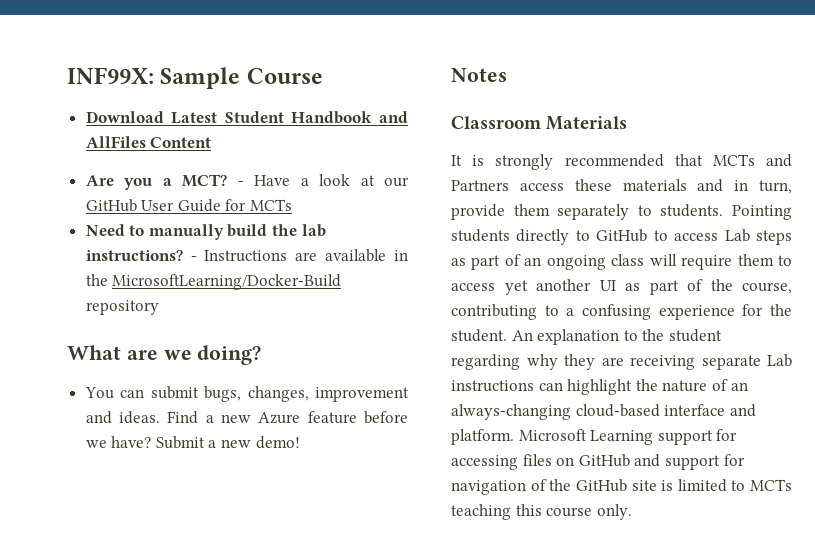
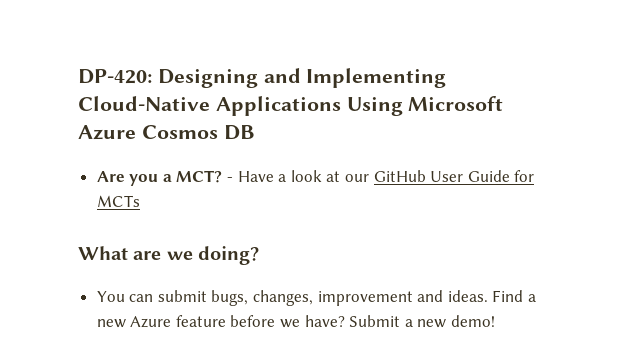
- INF99X: Sample Course
- Download Latest Student Handbook and AllFiles Content
+ DP-420: Designing and Implementing Cloud-Native Applications Using Microsoft Azure Cosmos DB
- Need to manually build the lab instructions? - Instructions are available in the MicrosoftLearning/Docker-Build repository
- Notes
- Classroom Materials
- It is strongly recommended that MCTs and Partners access these materials and in turn, provide them separately to students. Pointing students directly to GitHub to access Lab steps as part of an ongoing class will require them to access yet another UI as part of the course, contributing to a confusing experience for the student. An explanation to the student regarding why they are receiving separate Lab instructions can highlight the nature of an always-changing cloud-based interface and platform. Microsoft Learning support for accessing files on GitHub and support for navigation of the GitHub site is limited to MCTs teaching this course only.

